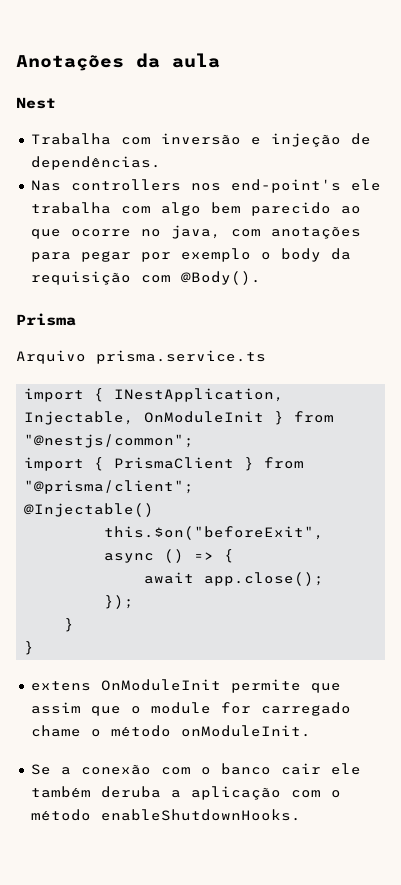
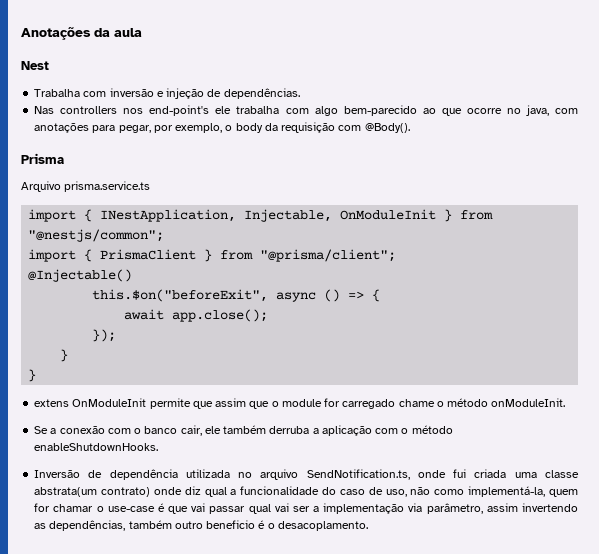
- Nas controllers nos end-point's ele trabalha com algo bem parecido ao que ocorre no java, com anotações para pegar por exemplo o body da requisição com @Body().
+ Nas controllers nos end-point's ele trabalha com algo bem-parecido ao que ocorre no java, com anotações para pegar, por exemplo, o body da requisição com @Body().
- Se a conexão com o banco cair ele também deruba a aplicação com o método enableShutdownHooks.
+ Se a conexão com o banco cair, ele também derruba a aplicação com o método enableShutdownHooks.
+ Inversão de dependência utilizada no arquivo SendNotification.ts, onde fui criada uma classe abstrata(um contrato) onde diz qual a funcionalidade do caso de uso, não como implementá-la, quem for chamar o use-case é que vai passar qual vai ser a implementação via parâmetro, assim invertendo as dependências, também outro beneficio é o desacoplamento.

